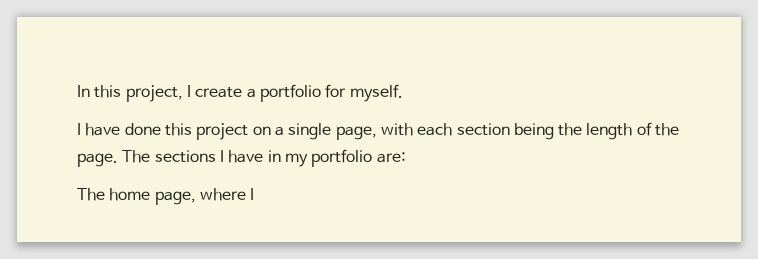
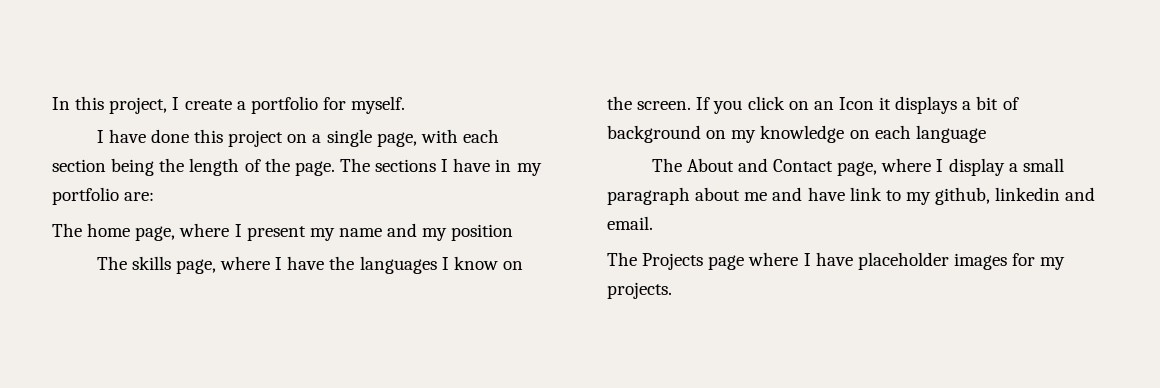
- The home page, where I
+ The home page, where I present my name and my position
+ The skills page, where I have the languages I know on the screen. If you click on an Icon it displays a bit of background on my knowledge on each language
+ The About and Contact page, where I display a small paragraph about me and have link to my github, linkedin and email.
+ The Projects page where I have placeholder images for my projects.

